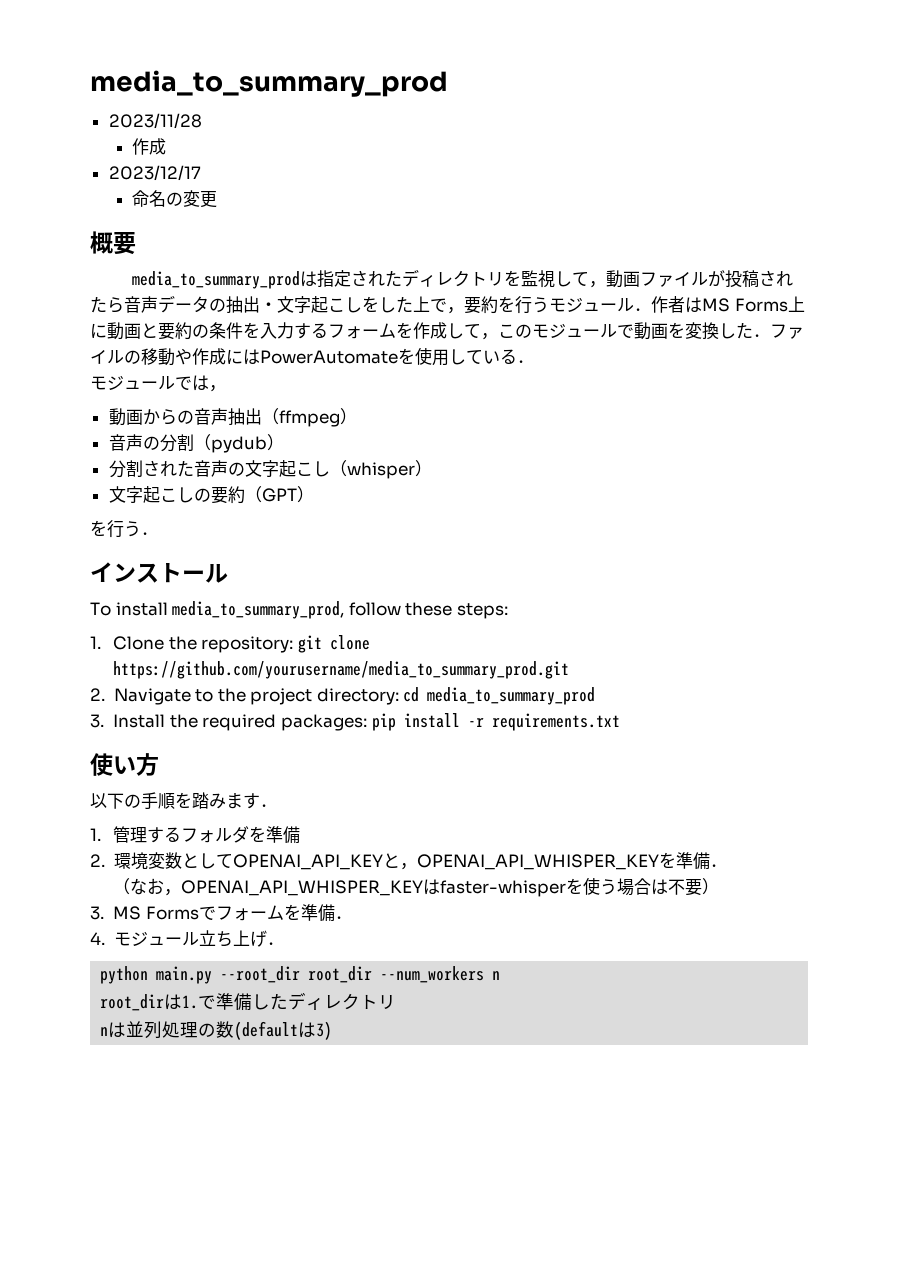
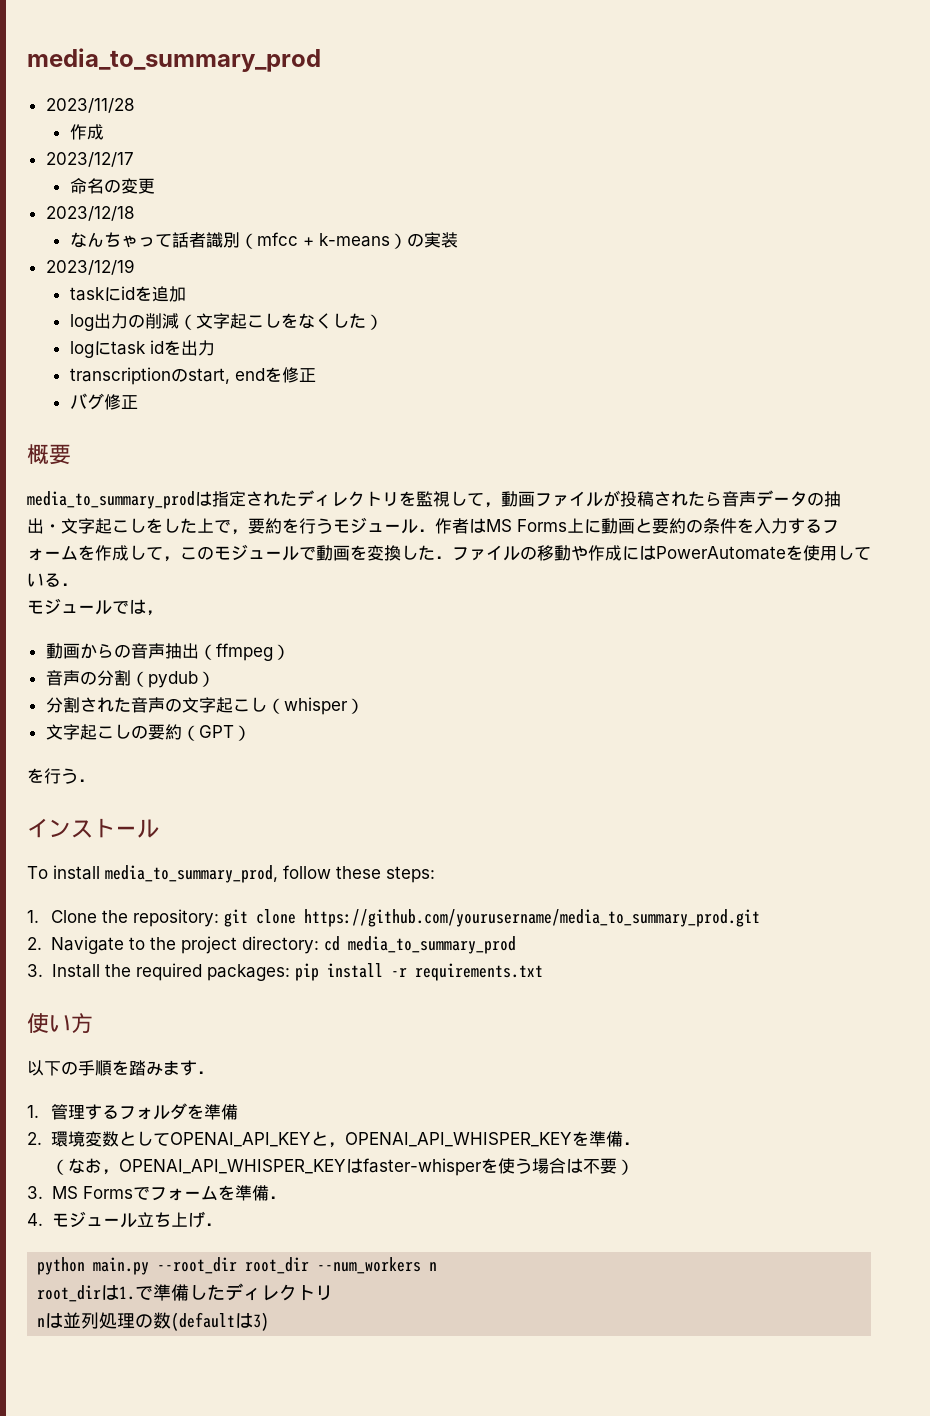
+ 2023/12/18
+ なんちゃって話者識別（mfcc + k-means）の実装
+ 2023/12/19
+ taskにidを追加
+ log出力の削減（文字起こしをなくした）
+ logにtask idを出力
+ transcriptionのstart, endを修正
+ バグ修正

